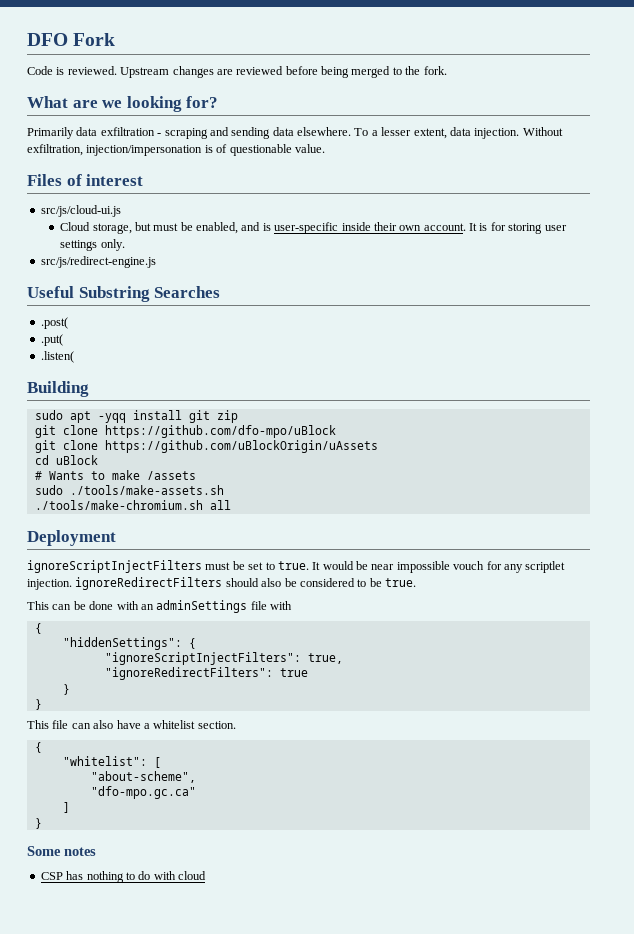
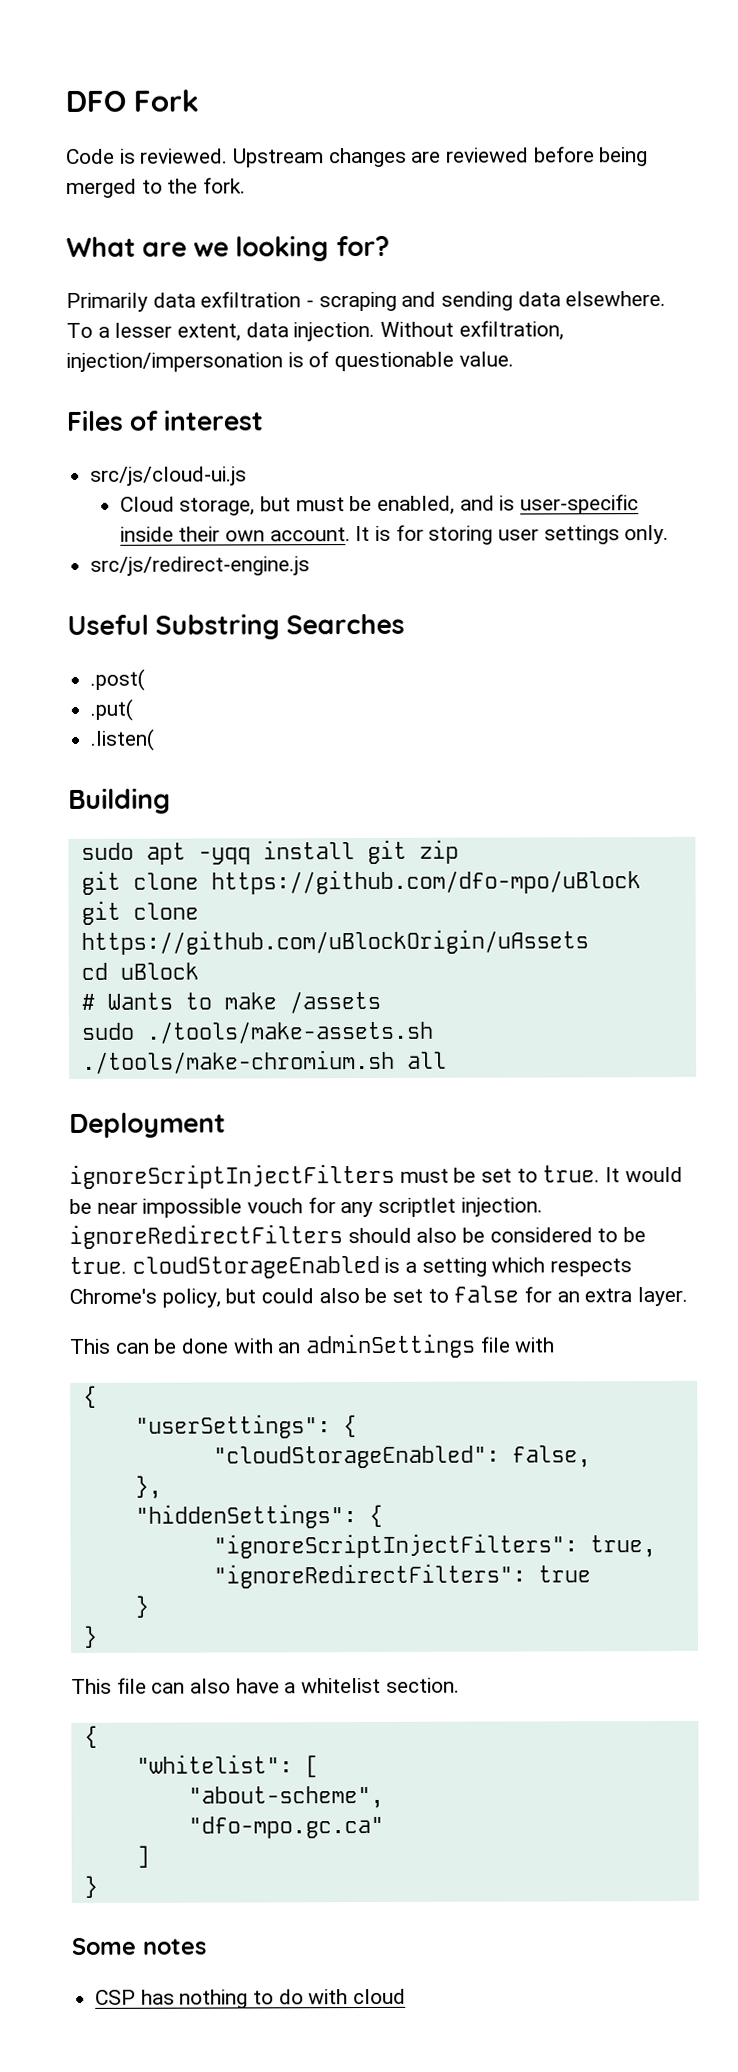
- It would be near impossible vouch for any scriptlet injection. ignoreRedirectFilters should also be considered to be true.
+ It would be near impossible vouch for any scriptlet injection. ignoreRedirectFilters should also be considered to be true. cloudStorageEnabled is a setting which respects Chrome's policy, but could also be set to false for an extra layer.
+ "userSettings": {
+ "cloudStorageEnabled": false,
+ },

